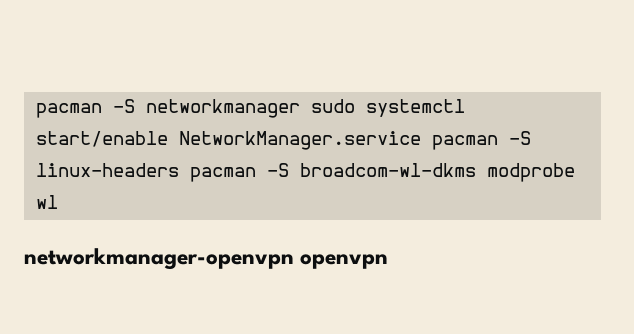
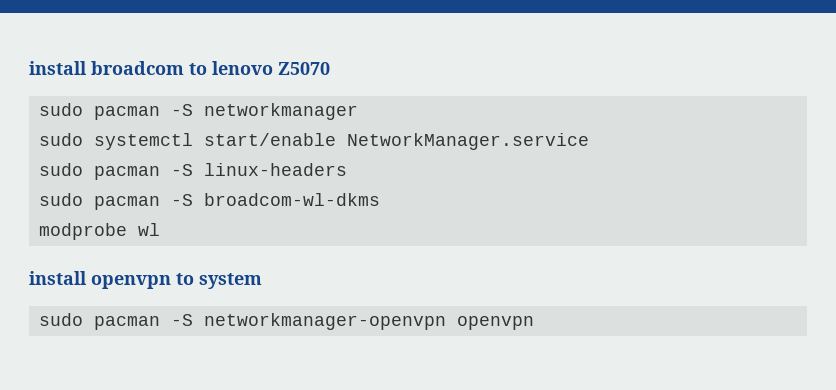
- pacman -S networkmanager sudo systemctl start/enable NetworkManager.service pacman -S linux-headers pacman -S broadcom-wl-dkms modprobe wl
+ install broadcom to lenovo Z5070
+ sudo pacman -S networkmanager
+ sudo systemctl start/enable NetworkManager.service
+ sudo pacman -S linux-headers
+ sudo pacman -S broadcom-wl-dkms
+ modprobe wl
- networkmanager-openvpn openvpn
+ install openvpn to system
+ sudo pacman -S networkmanager-openvpn openvpn

